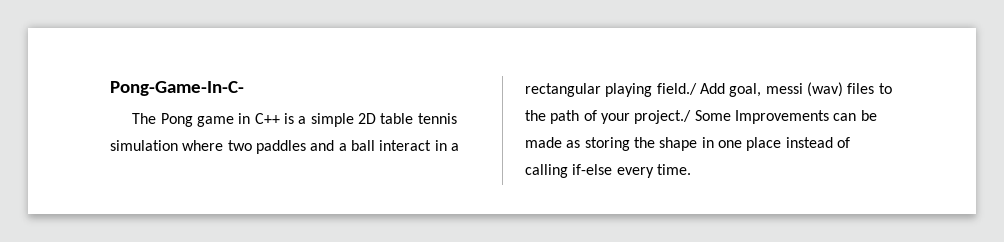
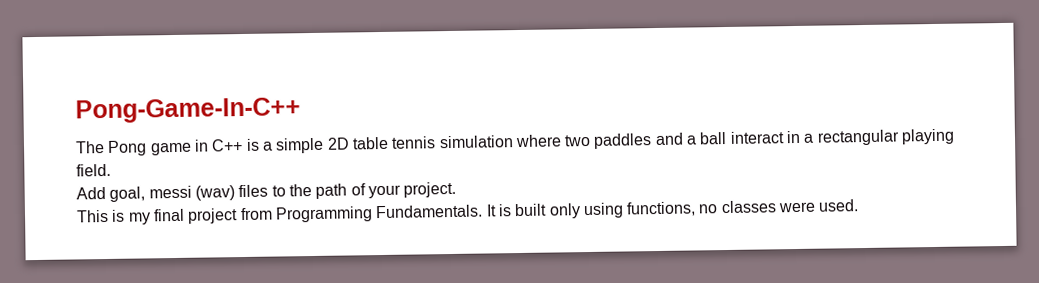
- Pong-Game-In-C-
+ Pong-Game-In-C++
- The Pong game in C++ is a simple 2D table tennis simulation where two paddles and a ball interact in a rectangular playing field./ Add goal, messi (wav) files to the path of your project./ Some Improvements can be made as storing the shape in one place instead of calling if-else every time.
+ The Pong game in C++ is a simple 2D table tennis simulation where two paddles and a ball interact in a rectangular playing field.
+ Add goal, messi (wav) files to the path of your project.
+ This is my final project from Programming Fundamentals. It is built only using functions, no classes were used.

